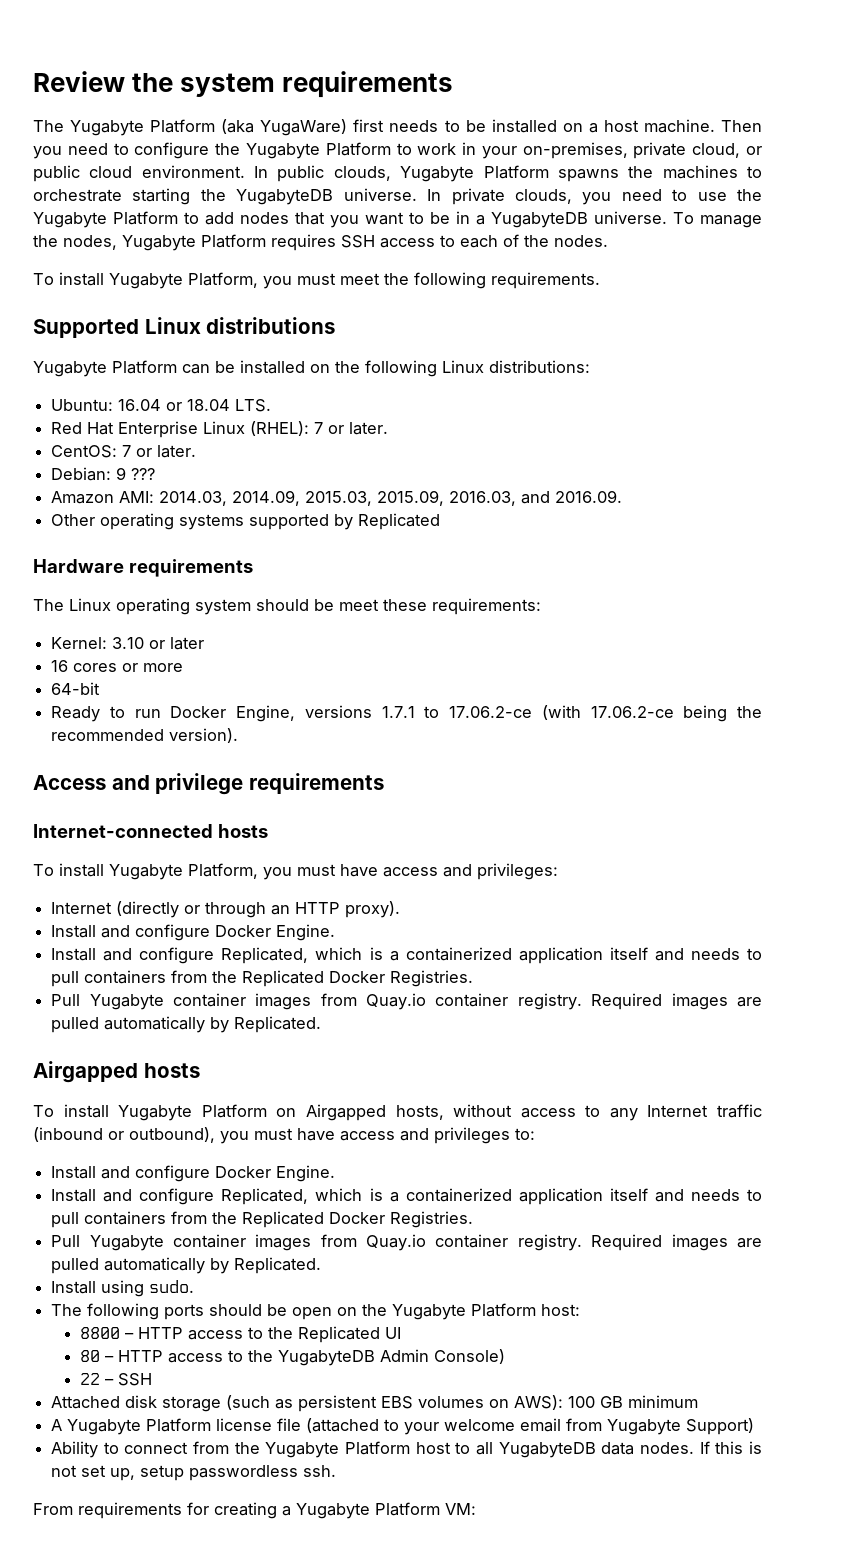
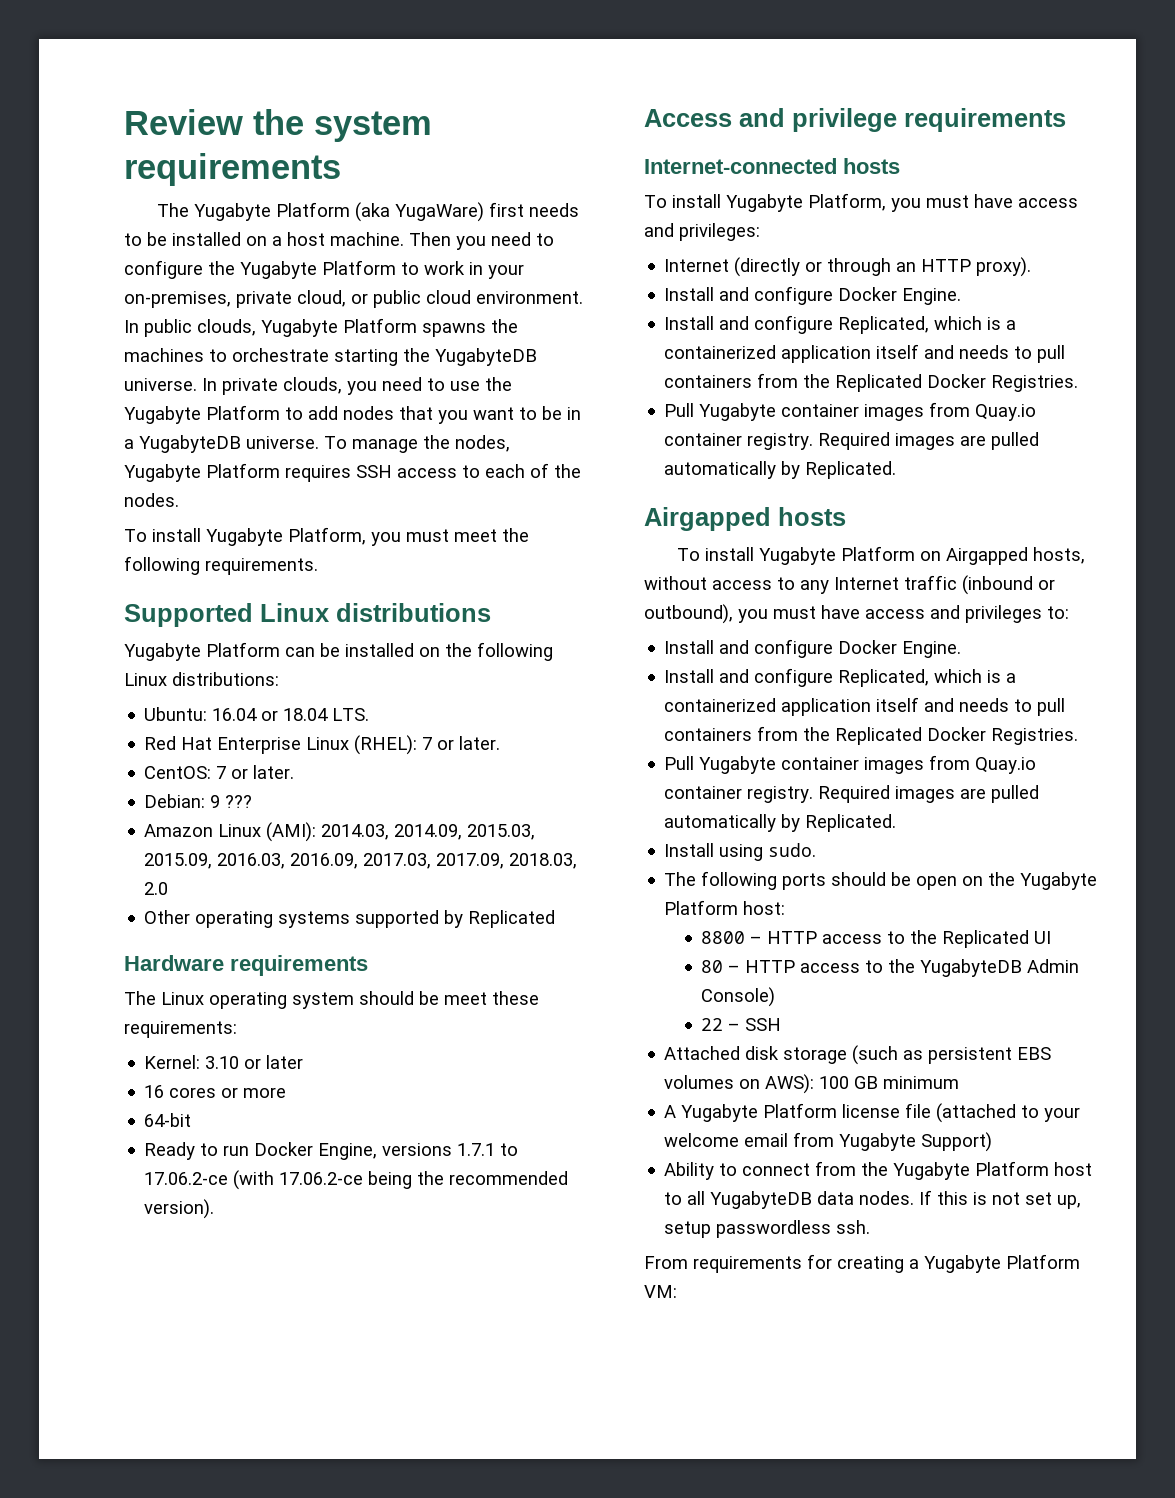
- Amazon AMI: 2014.03, 2014.09, 2015.03, 2015.09, 2016.03, and 2016.09.
+ Amazon Linux (AMI): 2014.03, 2014.09, 2015.03, 2015.09, 2016.03, 2016.09, 2017.03, 2017.09, 2018.03, 2.0

